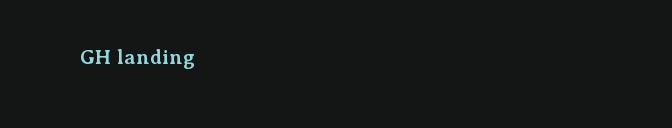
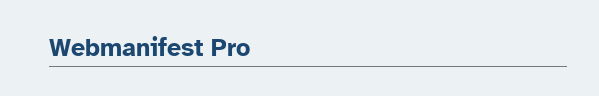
- GH landing
+ Webmanifest Pro

